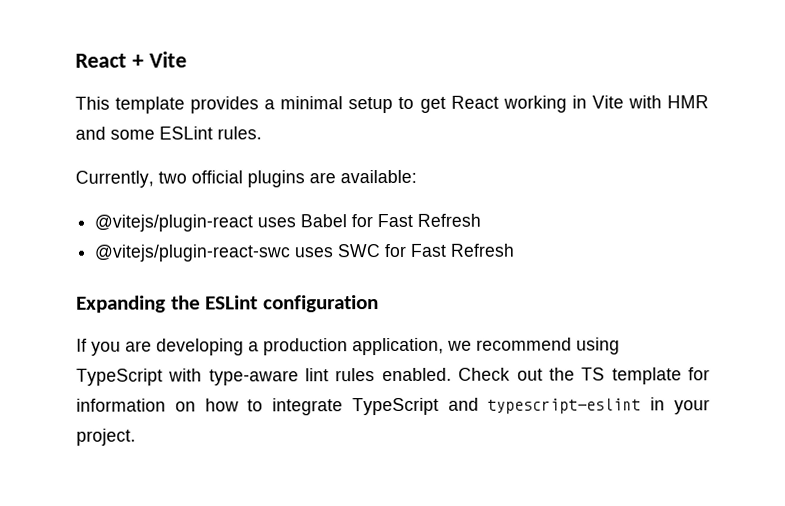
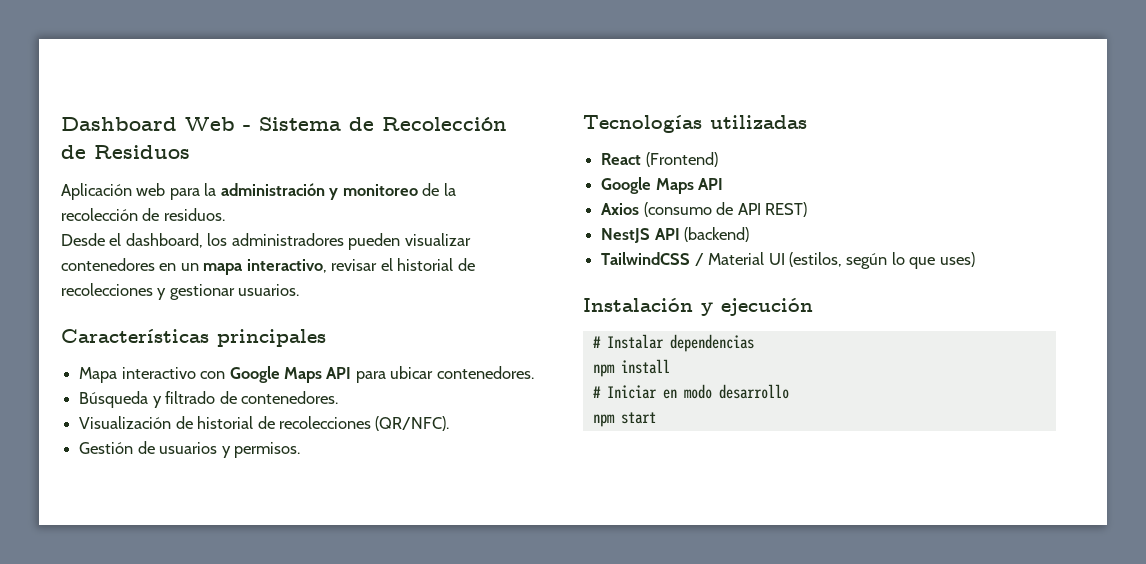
- React + Vite
- This template provides a minimal setup to get React working in Vite with HMR and some ESLint rules.
- Currently, two official plugins are available:
- @vitejs/plugin-react uses Babel for Fast Refresh
- @vitejs/plugin-react-swc uses SWC for Fast Refresh
- Expanding the ESLint configuration
- If you are developing a production application, we recommend using TypeScript with type-aware lint rules enabled. Check out the TS template for information on how to integrate TypeScript and typescript-eslint in your project.
+ Dashboard Web - Sistema de Recolección de Residuos
+ Aplicación web para la administración y monitoreo de la recolección de residuos.
+ Desde el dashboard, los administradores pueden visualizar contenedores en un mapa interactivo, revisar el historial de recolecciones y gestionar usuarios.
+ Características principales
+ Mapa interactivo con Google Maps API para ubicar contenedores.
+ Búsqueda y filtrado de contenedores.
+ Visualización de historial de recolecciones (QR/NFC).
+ Gestión de usuarios y permisos.
+ Tecnologías utilizadas
+ React (Frontend)
+ Google Maps API
+ Axios (consumo de API REST)
+ NestJS API (backend)
+ TailwindCSS / Material UI (estilos, según lo que uses)
+ Instalación y ejecución
+ # Instalar dependencias
+ npm install
+ # Iniciar en modo desarrollo
+ npm start

